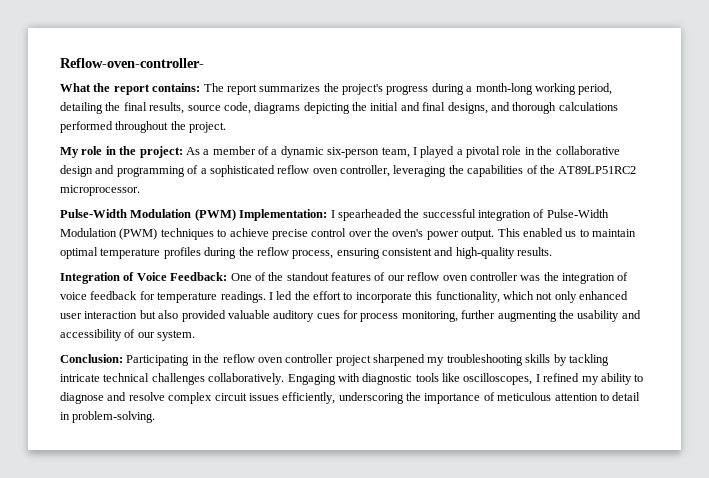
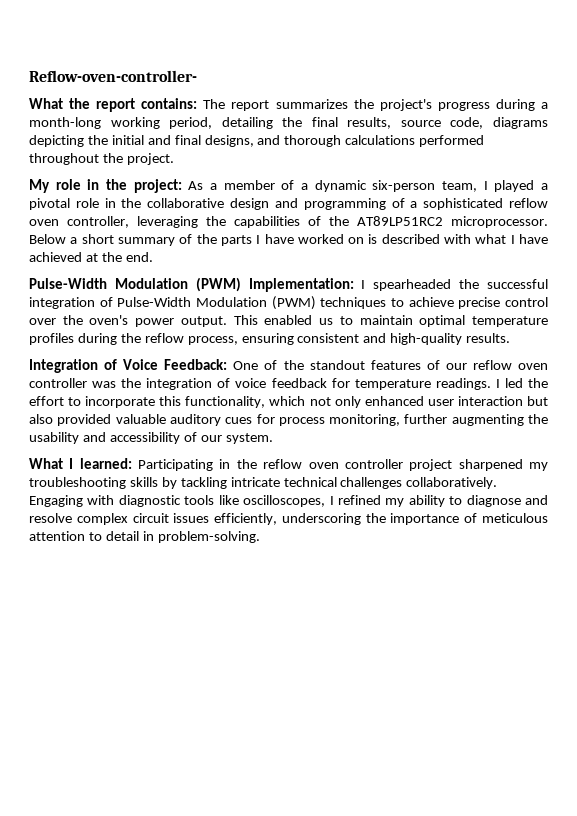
+ Below a short summary of the parts I have worked on is described with what I have achieved at the end.
- Conclusion: Participating in the reflow oven controller project sharpened my troubleshooting skills by tackling intricate technical challenges collaboratively.
+ What I learned: Participating in the reflow oven controller project sharpened my troubleshooting skills by tackling intricate technical challenges collaboratively.

